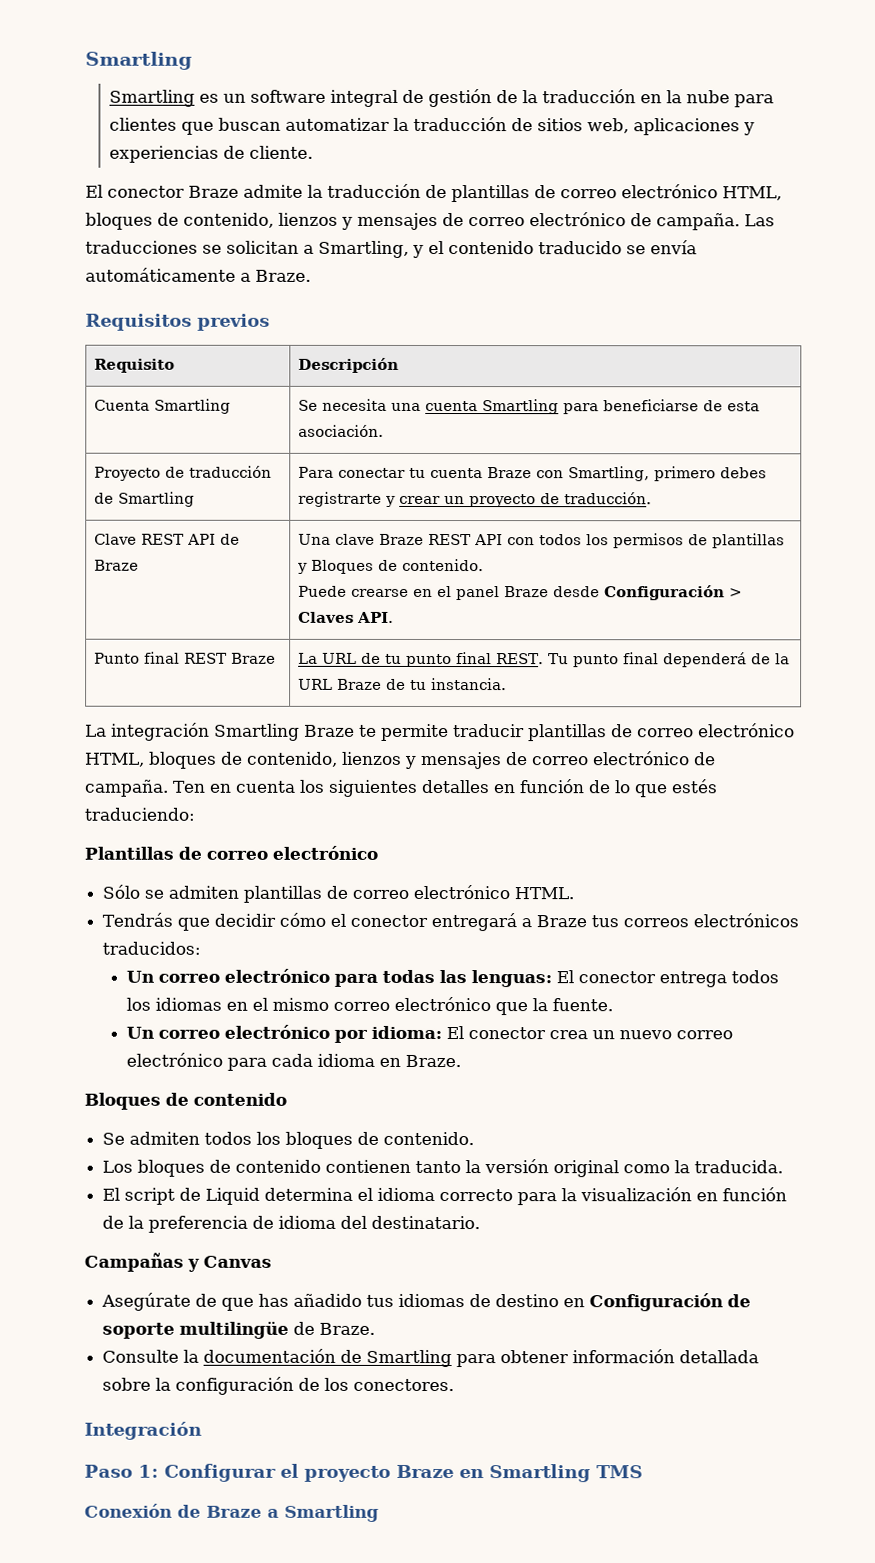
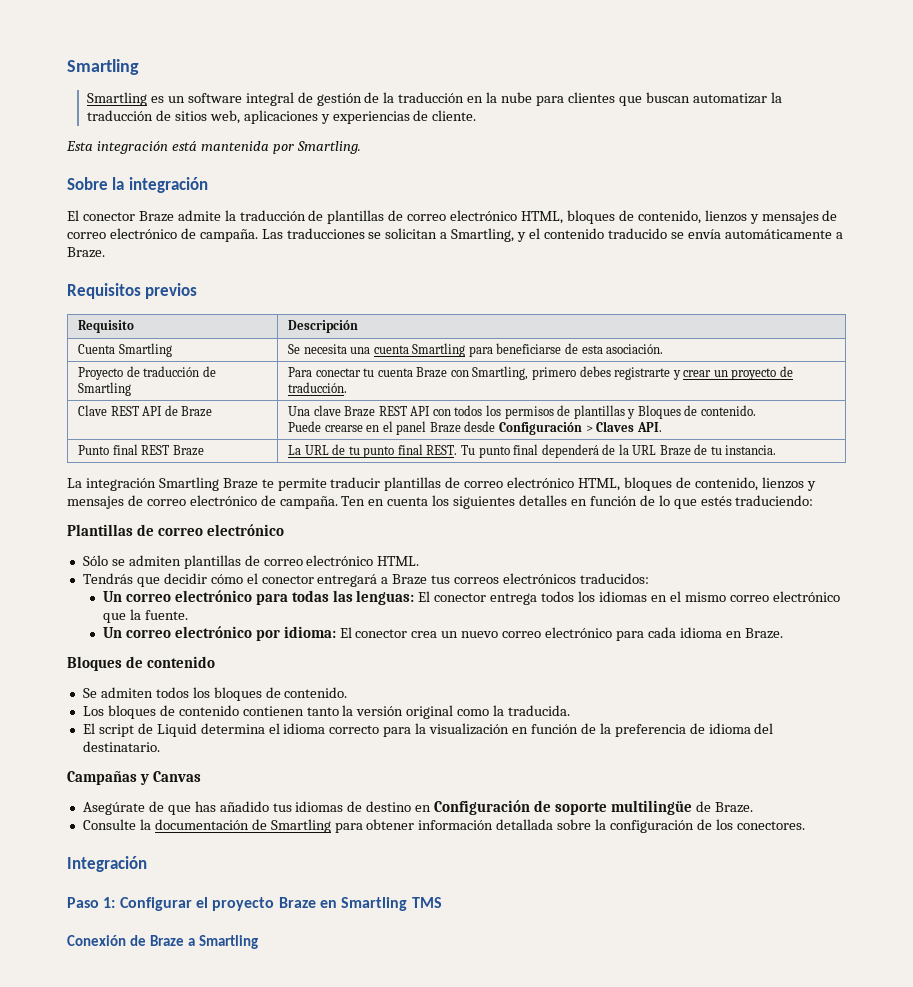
+ Esta integración está mantenida por Smartling.
+ Sobre la integración

